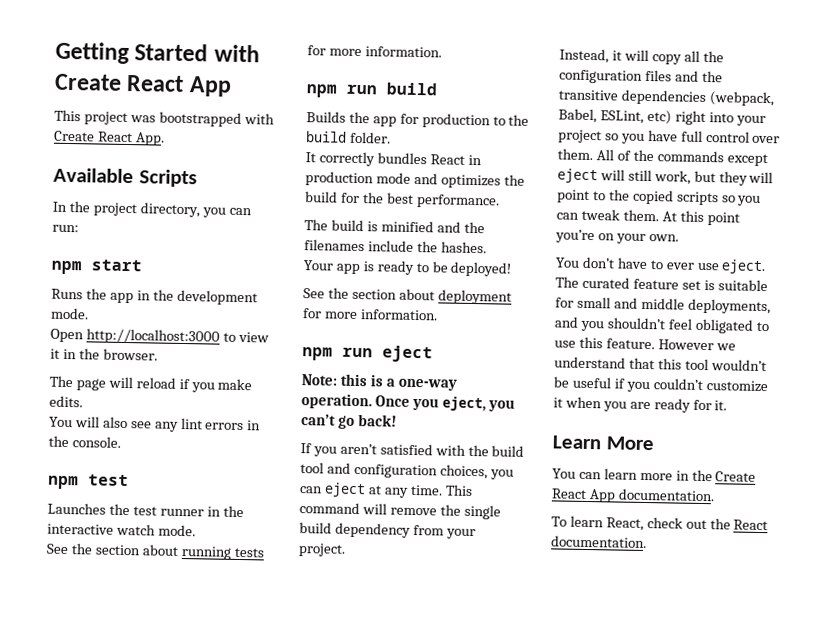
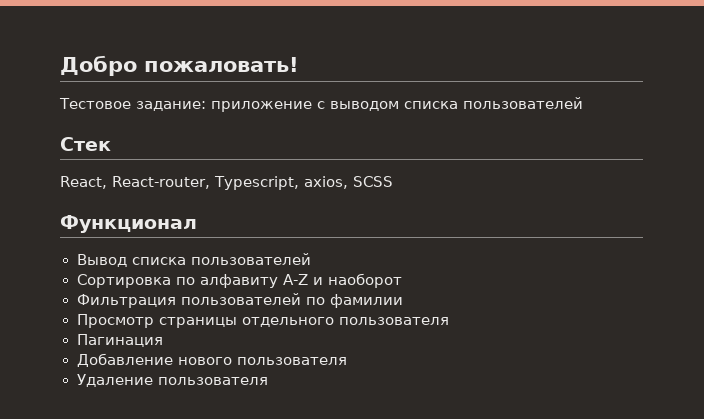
- Getting Started with Create React App
- This project was bootstrapped with Create React App.
- Available Scripts
- In the project directory, you can run:
- npm start
- Runs the app in the development mode.
- Open http://localhost:3000 to view it in the browser.
- The page will reload if you make edits.
- You will also see any lint errors in the console.
- npm test
- Launches the test runner in the interactive watch mode.
- See the section about running tests for more information.
- npm run build
- Builds the app for production to the build folder.
- It correctly bundles React in production mode and optimizes the build for the best performance.
- The build is minified and the filenames include the hashes.
- Your app is ready to be deployed!
- See the section about deployment for more information.
- npm run eject
- Note: this is a one-way operation. Once you eject, you can’t go back!
- If you aren’t satisfied with the build tool and configuration choices, you can eject at any time. This command will remove the single build dependency from your project.
- Instead, it will copy all the configuration files and the transitive dependencies (webpack, Babel, ESLint, etc) right into your project so you have full control over them. All of the commands except eject will still work, but they will point to the copied scripts so you can tweak them. At this point you’re on your own.
- You don’t have to ever use eject. The curated feature set is suitable for small and middle deployments, and you shouldn’t feel obligated to use this feature. However we understand that this tool wouldn’t be useful if you couldn’t customize it when you are ready for it.
- Learn More
- You can learn more in the Create React App documentation.
- To learn React, check out the React documentation.
+ Добро пожаловать!
+ Тестовое задание: приложение с выводом списка пользователей
+ Стек
+ React, React-router, Typescript, axios, SCSS
+ Функционал
+ Вывод списка пользователей
+ Сортировка по алфавиту A-Z и наоборот
+ Фильтрация пользователей по фамилии
+ Просмотр страницы отдельного пользователя
+ Пагинация
+ Добавление нового пользователя
+ Удаление пользователя

